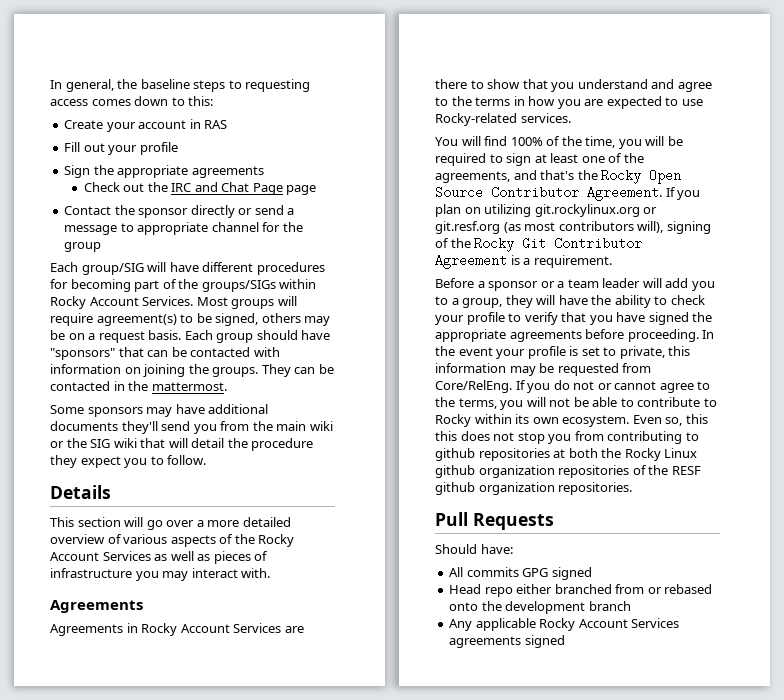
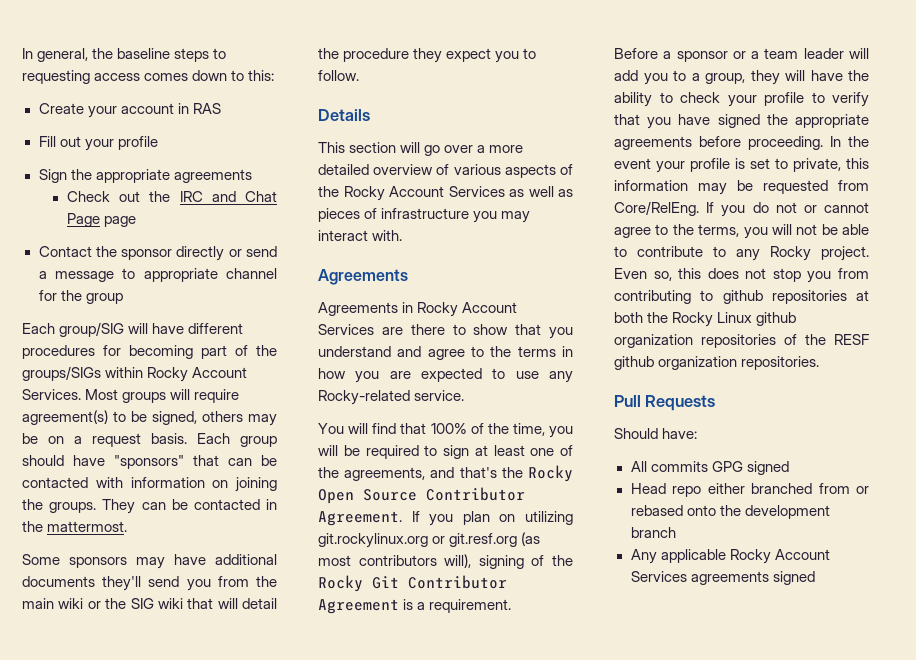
- Agreements in Rocky Account Services are there to show that you understand and agree to the terms in how you are expected to use Rocky-related services.
+ Agreements in Rocky Account Services are there to show that you understand and agree to the terms in how you are expected to use any Rocky-related service.
- You will find 100% of the time, you will be required to sign at least one of the agreements, and that's the Rocky Open Source Contributor Agreement.
+ You will find that 100% of the time, you will be required to sign at least one of the agreements, and that's the Rocky Open Source Contributor Agreement.
- If you do not or cannot agree to the terms, you will not be able to contribute to Rocky within its own ecosystem.
+ If you do not or cannot agree to the terms, you will not be able to contribute to any Rocky project.
- Even so, this this does not stop you from contributing to github repositories at both the Rocky Linux github organization repositories of the RESF github organization repositories.
+ Even so, this does not stop you from contributing to github repositories at both the Rocky Linux github organization repositories of the RESF github organization repositories.

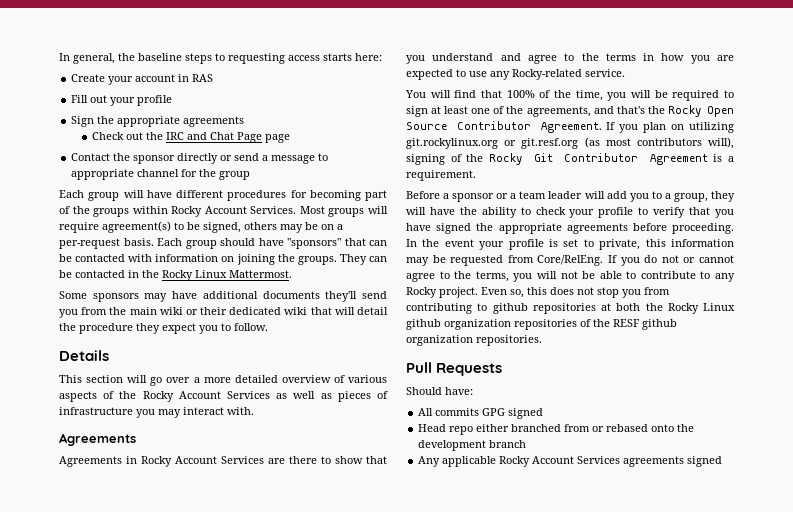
- In general, the baseline steps to requesting access comes down to this:
+ In general, the baseline steps to requesting access starts here:
- Each group/SIG will have different procedures for becoming part of the groups/SIGs within Rocky Account Services.
+ Each group will have different procedures for becoming part of the groups within Rocky Account Services.
- Most groups will require agreement(s) to be signed, others may be on a request basis.
+ Most groups will require agreement(s) to be signed, others may be on a per-request basis.
- They can be contacted in the mattermost.
+ They can be contacted in the Rocky Linux Mattermost.
- Some sponsors may have additional documents they'll send you from the main wiki or the SIG wiki that will detail the procedure they expect you to follow.
+ Some sponsors may have additional documents they'll send you from the main wiki or their dedicated wiki that will detail the procedure they expect you to follow.

